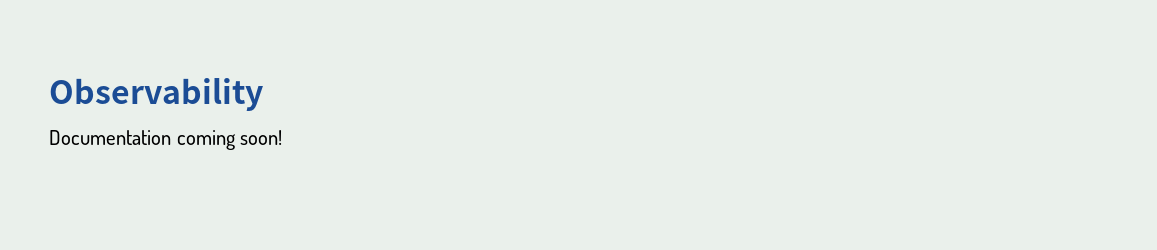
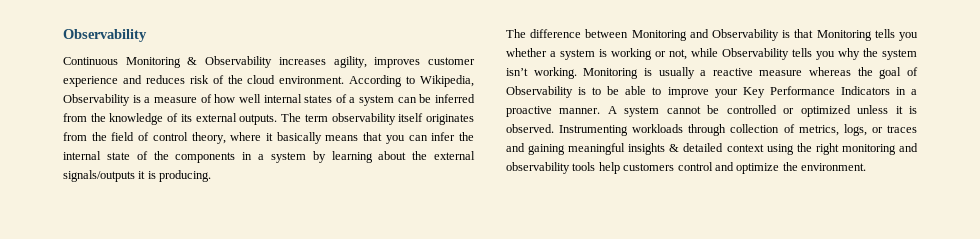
- Documentation coming soon!
+ Continuous Monitoring & Observability increases agility, improves customer experience and reduces risk of the cloud environment. According to Wikipedia, Observability is a measure of how well internal states of a system can be inferred from the knowledge of its external outputs. The term observability itself originates from the field of control theory, where it basically means that you can infer the internal state of the components in a system by learning about the external signals/outputs it is producing.
+ The difference between Monitoring and Observability is that Monitoring tells you whether a system is working or not, while Observability tells you why the system isn’t working. Monitoring is usually a reactive measure whereas the goal of Observability is to be able to improve your Key Performance Indicators in a proactive manner. A system cannot be controlled or optimized unless it is observed. Instrumenting workloads through collection of metrics, logs, or traces and gaining meaningful insights & detailed context using the right monitoring and observability tools help customers control and optimize the environment.

